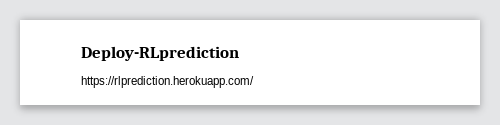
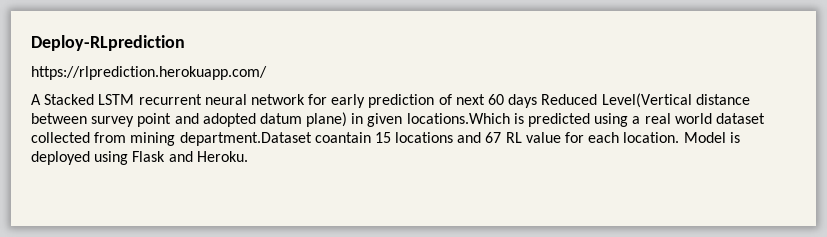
+ A Stacked LSTM recurrent neural network for early prediction of next 60 days Reduced Level(Vertical distance between survey point and adopted datum plane) in given locations.Which is predicted using a real world dataset collected from mining department.Dataset coantain 15 locations and 67 RL value for each location. Model is deployed using Flask and Heroku.

